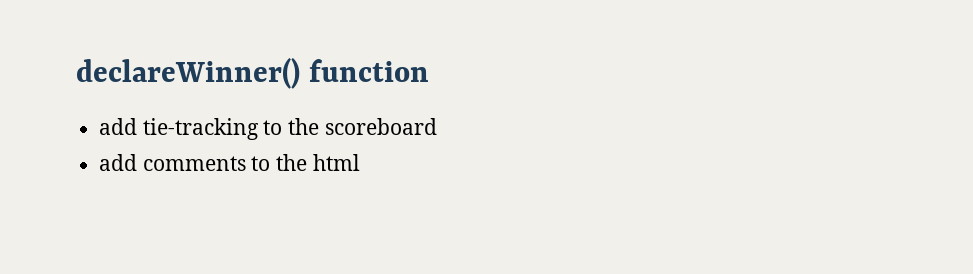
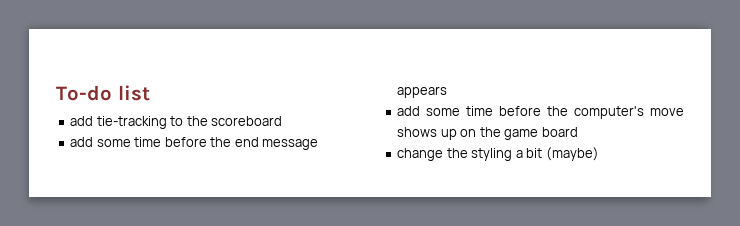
- declareWinner() function
+ To-do list
- add comments to the html
+ add some time before the end message appears
+ add some time before the computer's move shows up on the game board
+ change the styling a bit (maybe)

